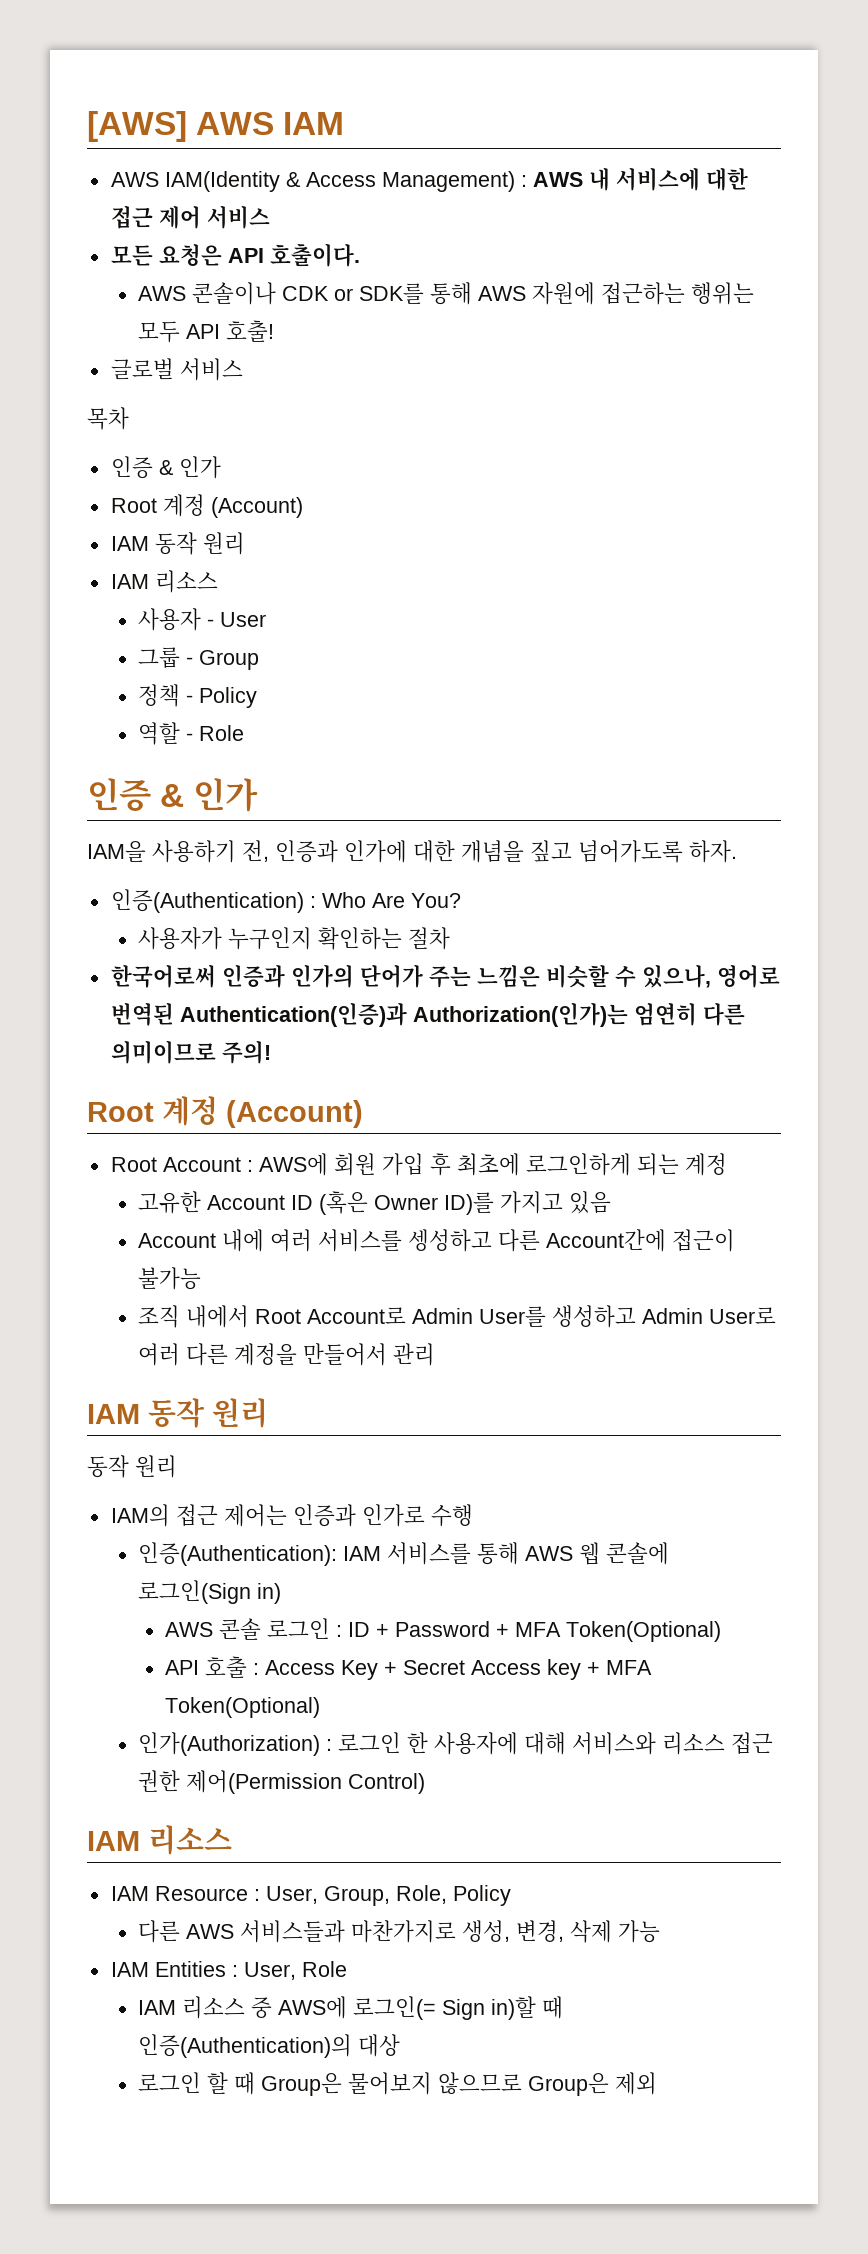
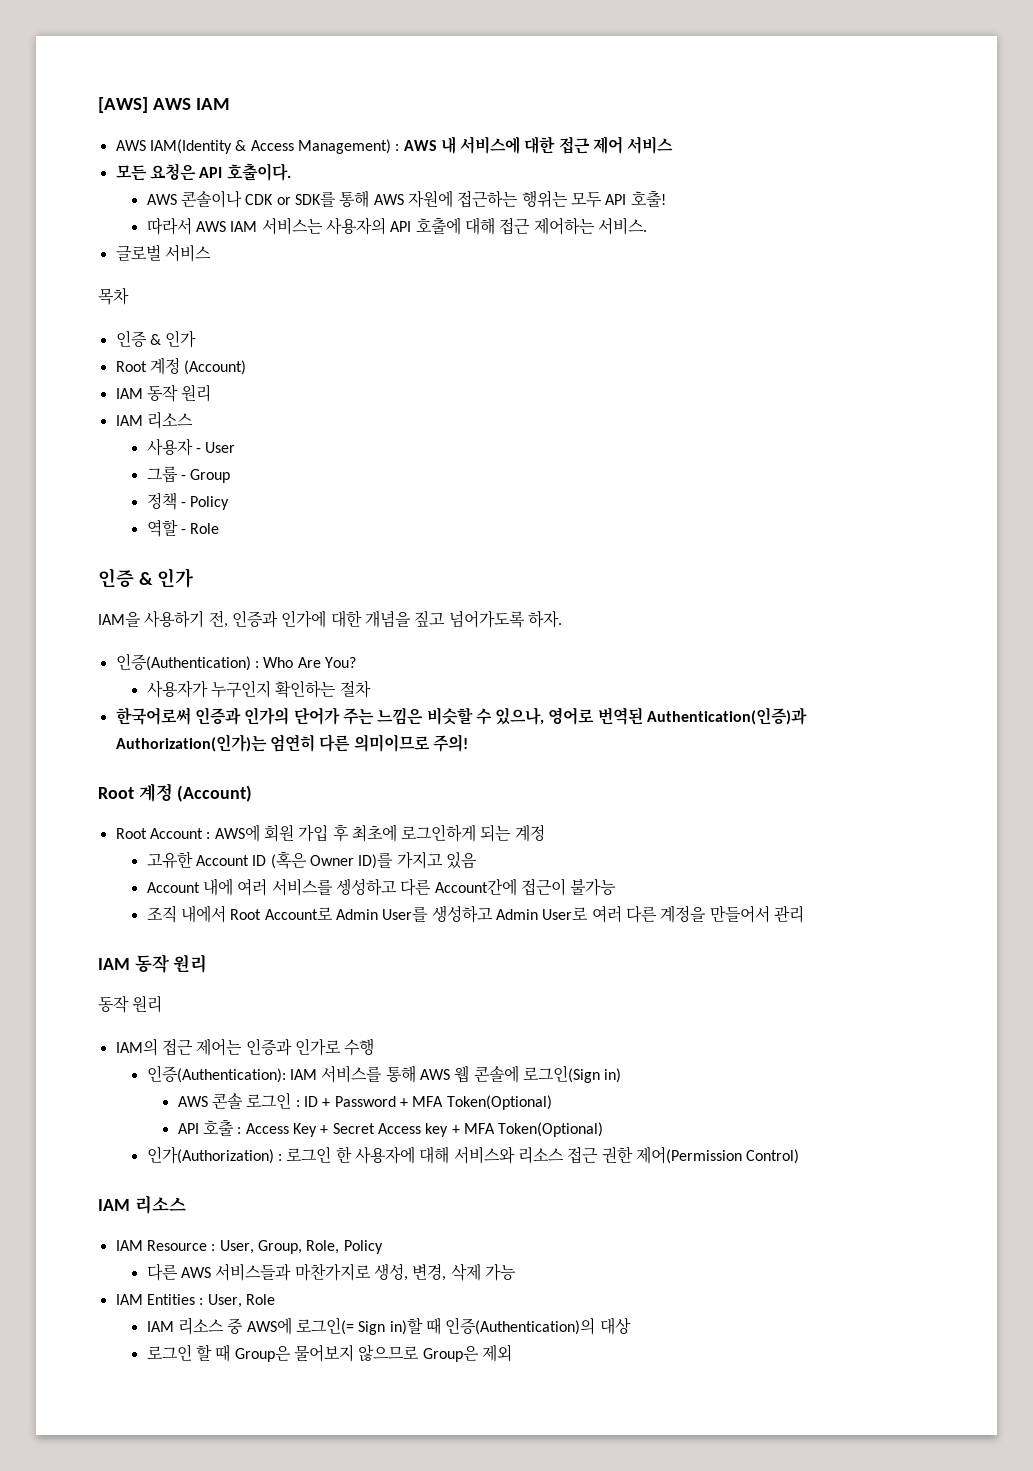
+ 따라서 AWS IAM 서비스는 사용자의 API 호출에 대해 접근 제어하는 서비스.

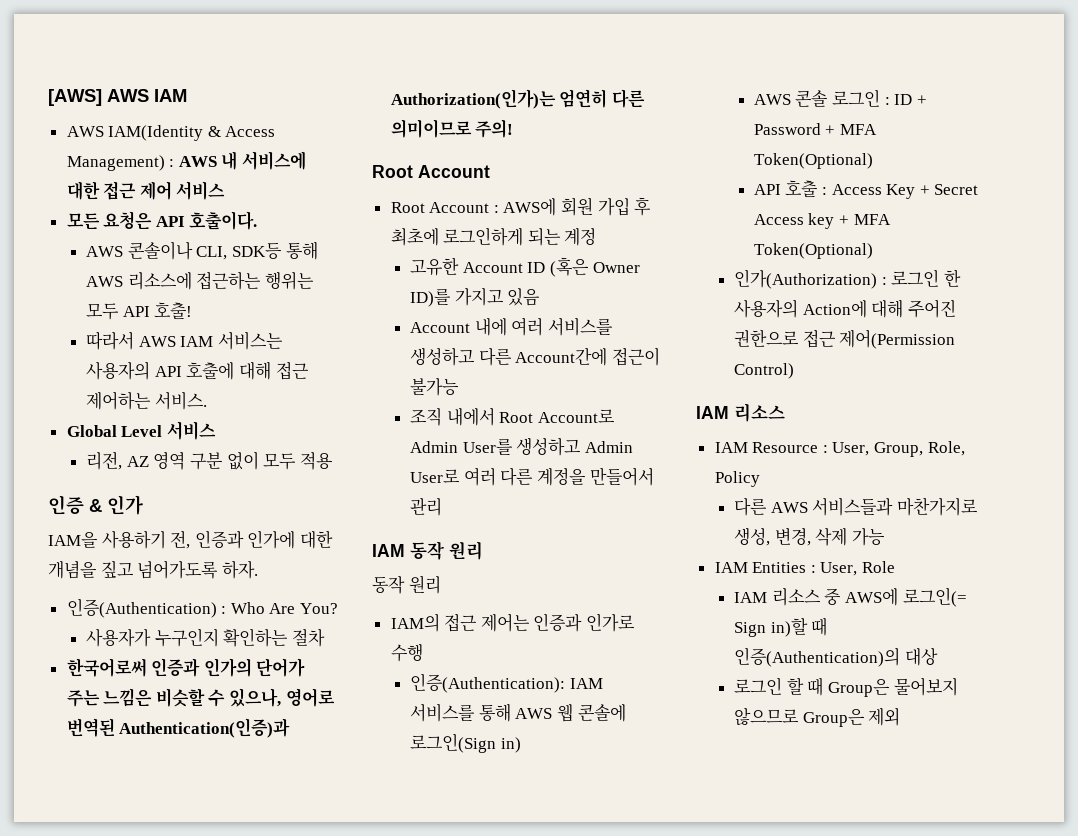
- AWS 콘솔이나 CDK or SDK를 통해 AWS 자원에 접근하는 행위는 모두 API 호출!
+ AWS 콘솔이나 CLI, SDK등 통해 AWS 리소스에 접근하는 행위는 모두 API 호출!
- 글로벌 서비스
- 목차
- 인증 & 인가
- Root 계정 (Account)
- IAM 동작 원리
- IAM 리소스
- 사용자 - User
- 그룹 - Group
- 정책 - Policy
- 역할 - Role
+ Global Level 서비스
+ 리전, AZ 영역 구분 없이 모두 적용
  한국어로써 인증과 인가의 단어가 주는 느낌은 비슷할 수 있으나, 영어로 번역된 Authentication(인증)과 Authorization(인가)는 엄연히 다른 의미이므로 주의!
- Root 계정 (Account)
+ Root Account
- Account 내에 여러 서비스를 셍성하고 다른 Account간에 접근이 불가능
+ Account 내에 여러 서비스를 생성하고 다른 Account간에 접근이 불가능
- 인가(Authorization) : 로그인 한 사용자에 대해 서비스와 리소스 접근 권한 제어(Permission Control)
+ 인가(Authorization) : 로그인 한 사용자의 Action에 대해 주어진 권한으로 접근 제어(Permission Control)

